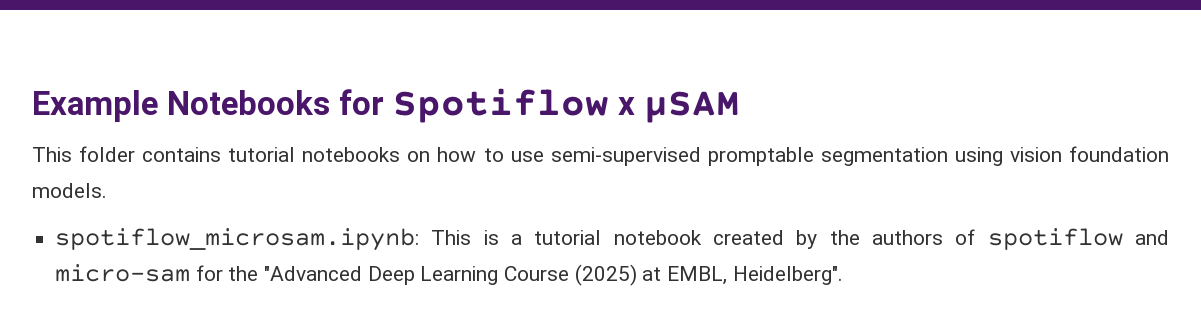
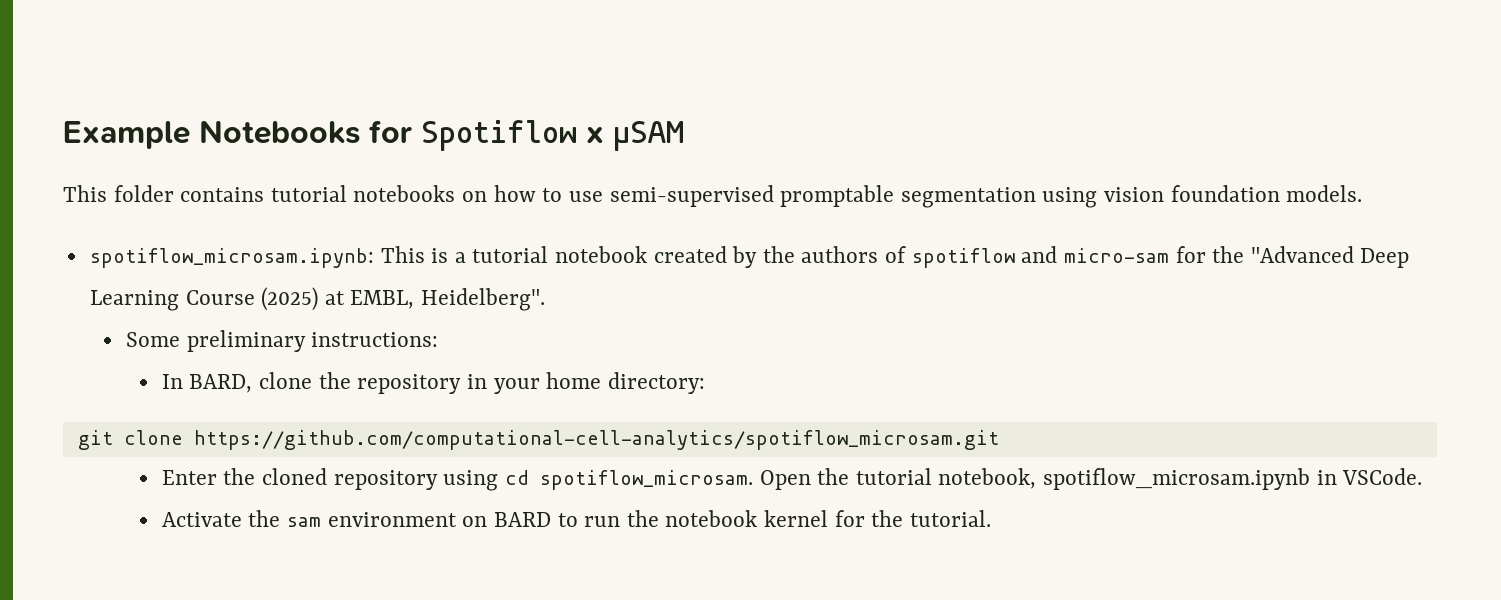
+ Some preliminary instructions:
+ In BARD, clone the repository in your home directory:
+ git clone https://github.com/computational-cell-analytics/spotiflow_microsam.git
+ Enter the cloned repository using cd spotiflow_microsam. Open the tutorial notebook, spotiflow_microsam.ipynb in VSCode.
+ Activate the sam environment on BARD to run the notebook kernel for the tutorial.

